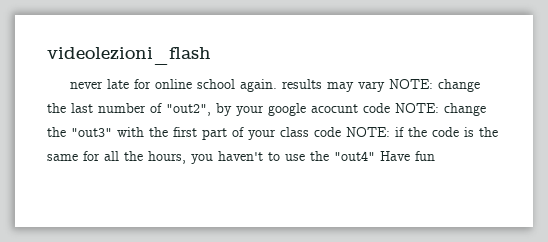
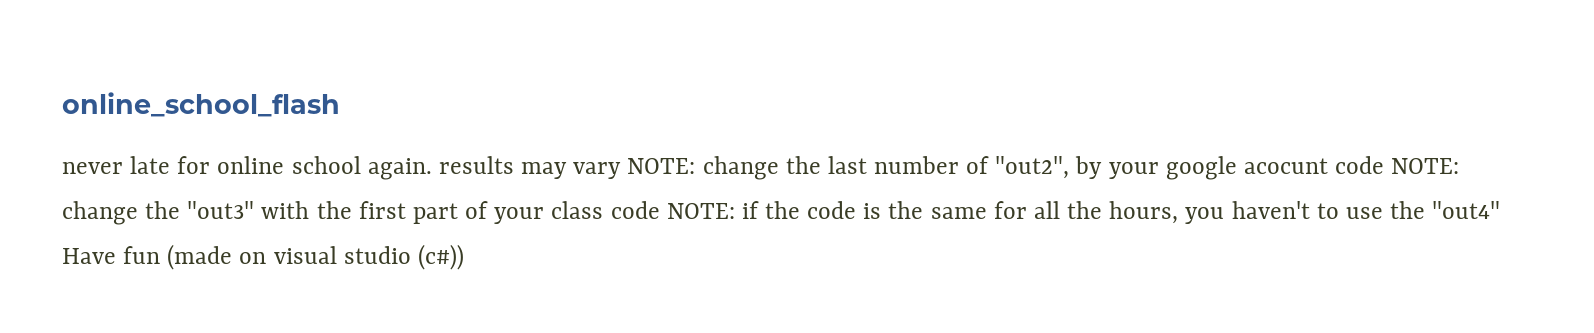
- videolezioni_flash
+ online_school_flash
- never late for online school again. results may vary NOTE: change the last number of "out2", by your google acocunt code NOTE: change the "out3" with the first part of your class code NOTE: if the code is the same for all the hours, you haven't to use the "out4" Have fun
+ never late for online school again. results may vary NOTE: change the last number of "out2", by your google acocunt code NOTE: change the "out3" with the first part of your class code NOTE: if the code is the same for all the hours, you haven't to use the "out4" Have fun (made on visual studio (c#))

